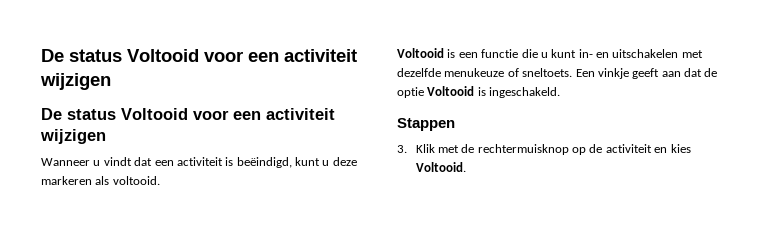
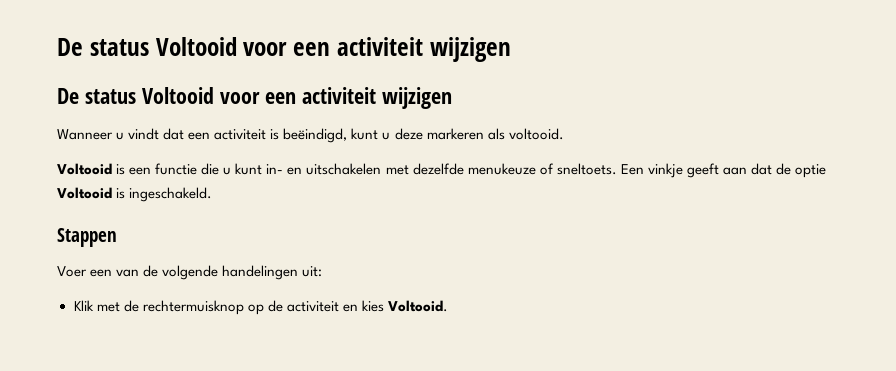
- 3. Klik met de rechtermuisknop op de activiteit en kies Voltooid.
+ Voer een van de volgende handelingen uit:
+ Klik met de rechtermuisknop op de activiteit en kies Voltooid.

